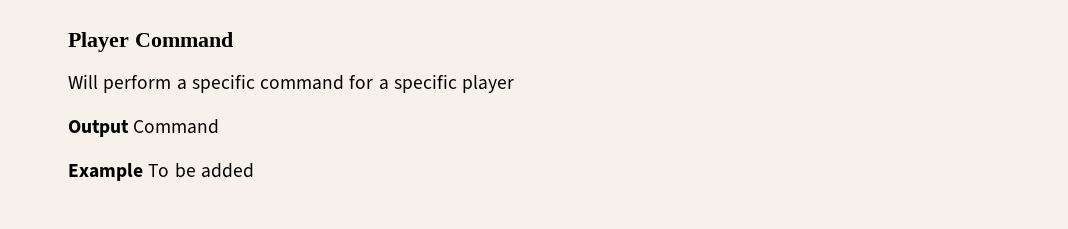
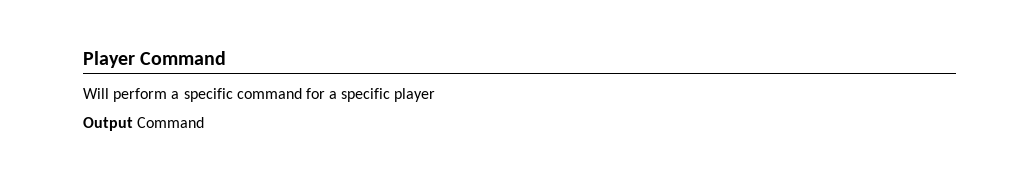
- Example To be added

